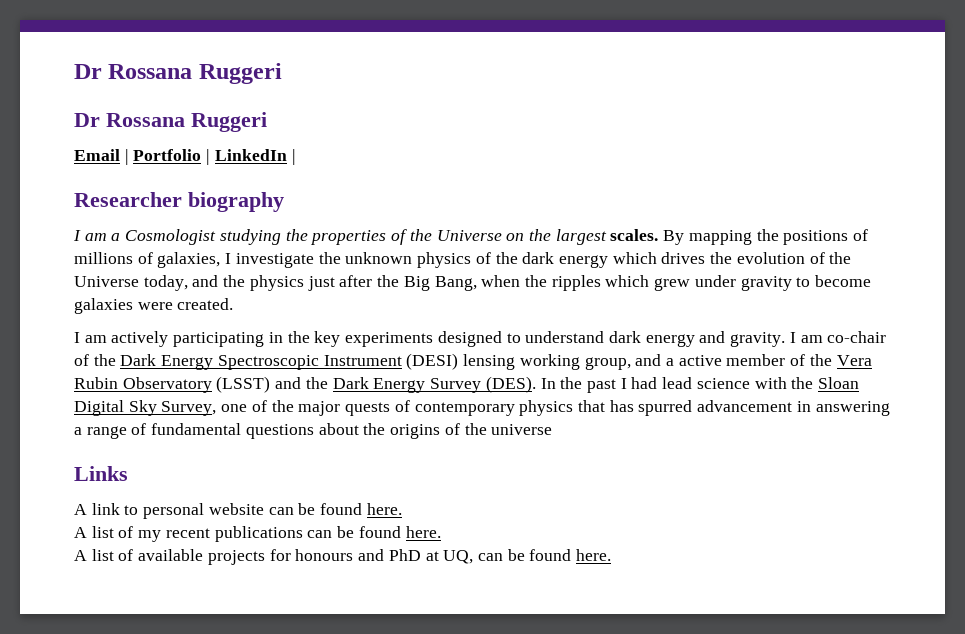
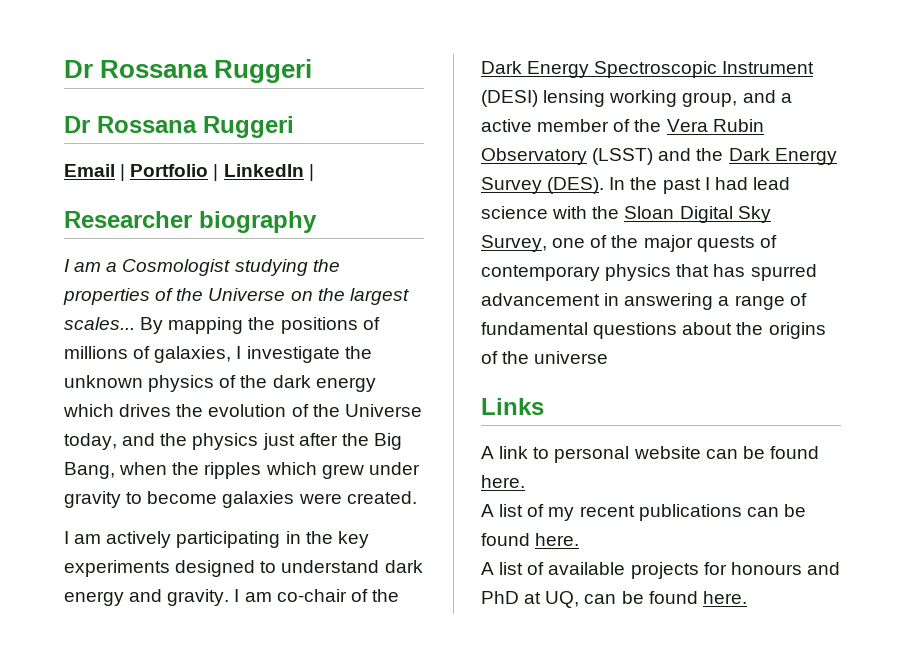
- I am a Cosmologist studying the properties of the Universe on the largest scales.
+ I am a Cosmologist studying the properties of the Universe on the largest scales...

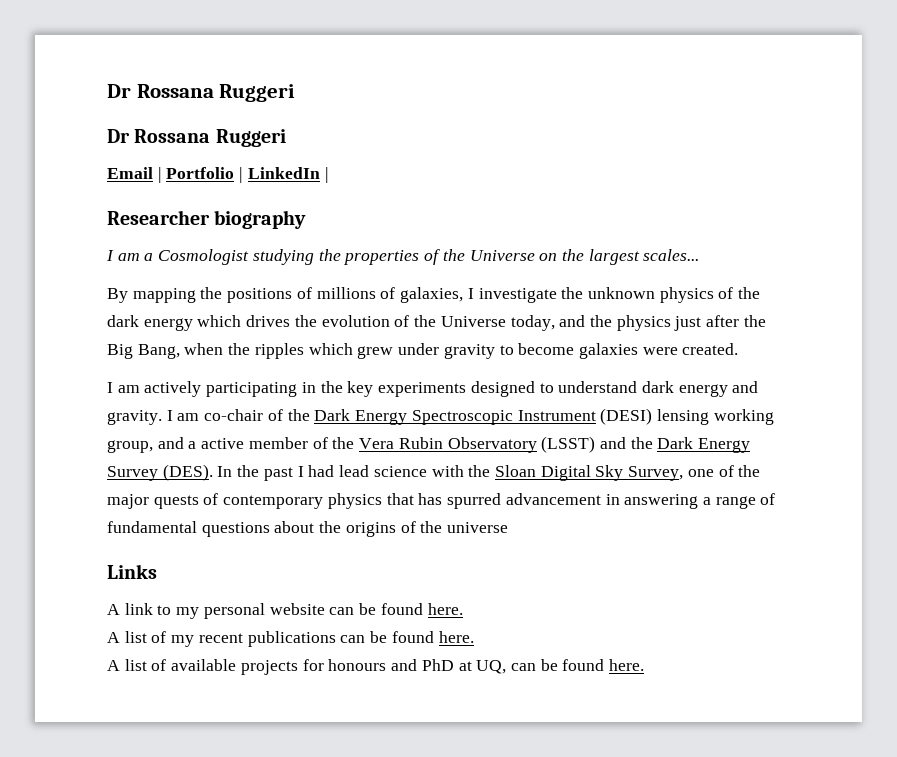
- I am a Cosmologist studying the properties of the Universe on the largest scales... By mapping the positions of millions of galaxies, I investigate the unknown physics of the dark energy which drives the evolution of the Universe today, and the physics just after the Big Bang, when the ripples which grew under gravity to become galaxies were created.
+ I am a Cosmologist studying the properties of the Universe on the largest scales...
+ By mapping the positions of millions of galaxies, I investigate the unknown physics of the dark energy which drives the evolution of the Universe today, and the physics just after the Big Bang, when the ripples which grew under gravity to become galaxies were created.
- A link to personal website can be found here.
+ A link to my personal website can be found here.

